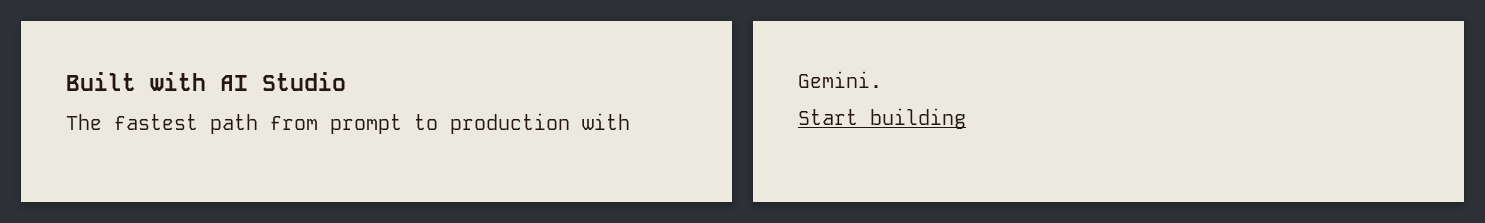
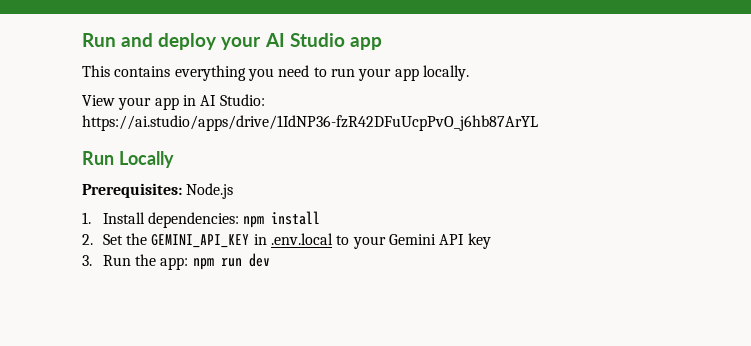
- Built with AI Studio
- The fastest path from prompt to production with Gemini.
- Start building
+ Run and deploy your AI Studio app
+ This contains everything you need to run your app locally.
+ View your app in AI Studio: https://ai.studio/apps/drive/1IdNP36-fzR42DFuUcpPvO_j6hb87ArYL
+ Run Locally
+ Prerequisites: Node.js
+ 1. Install dependencies: npm install
+ 2. Set the GEMINI_API_KEY in .env.local to your Gemini API key
+ 3. Run the app: npm run dev

